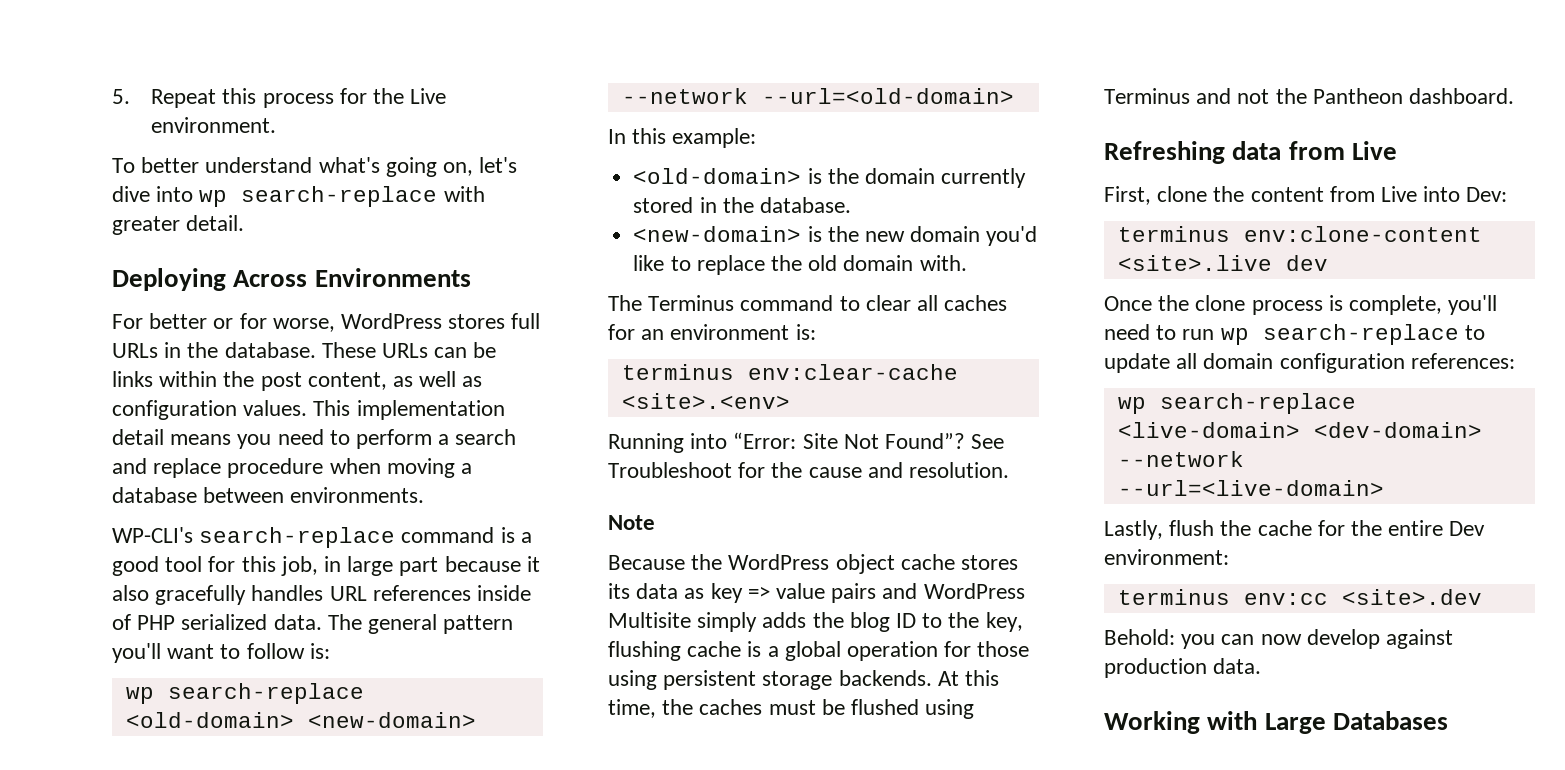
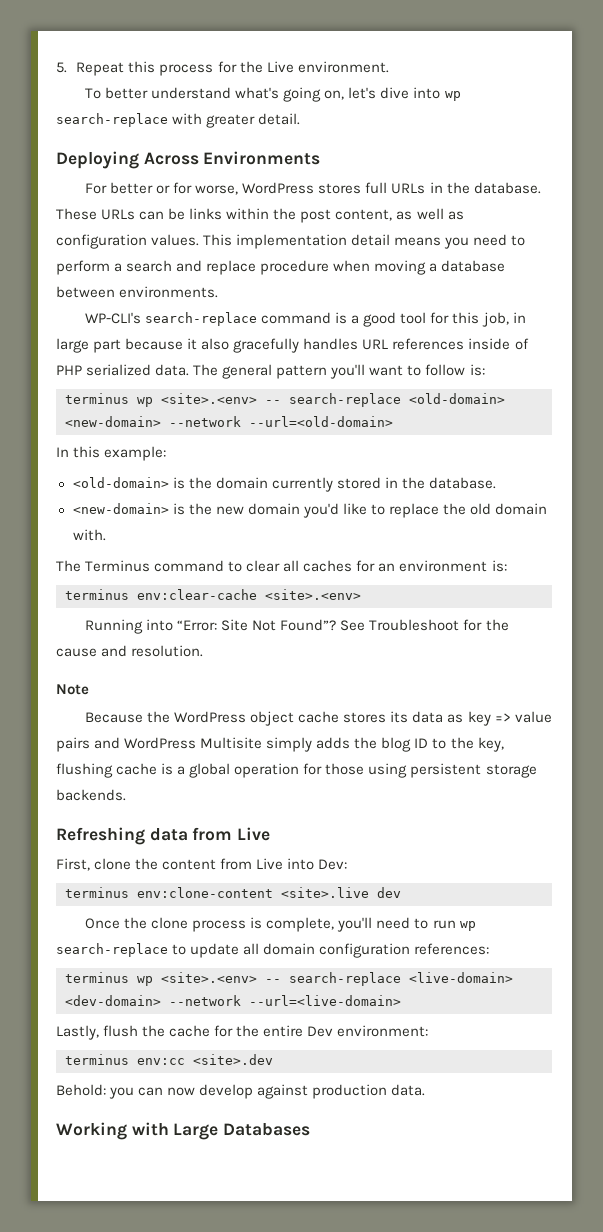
- wp search-replace <old-domain> <new-domain> --network --url=<old-domain>
+ terminus wp <site>.<env> -- search-replace <old-domain> <new-domain> --network --url=<old-domain>
- At this time, the caches must be flushed using Terminus and not the Pantheon dashboard.
- wp search-replace <live-domain> <dev-domain> --network --url=<live-domain>
+ terminus wp <site>.<env> -- search-replace <live-domain> <dev-domain> --network --url=<live-domain>

